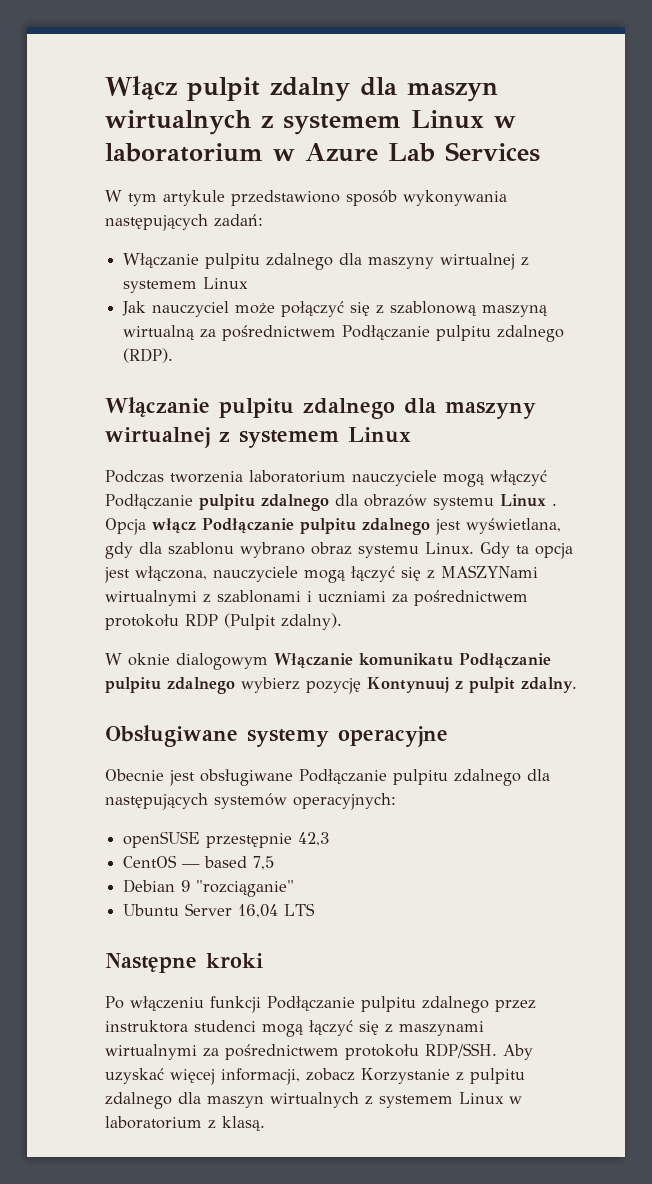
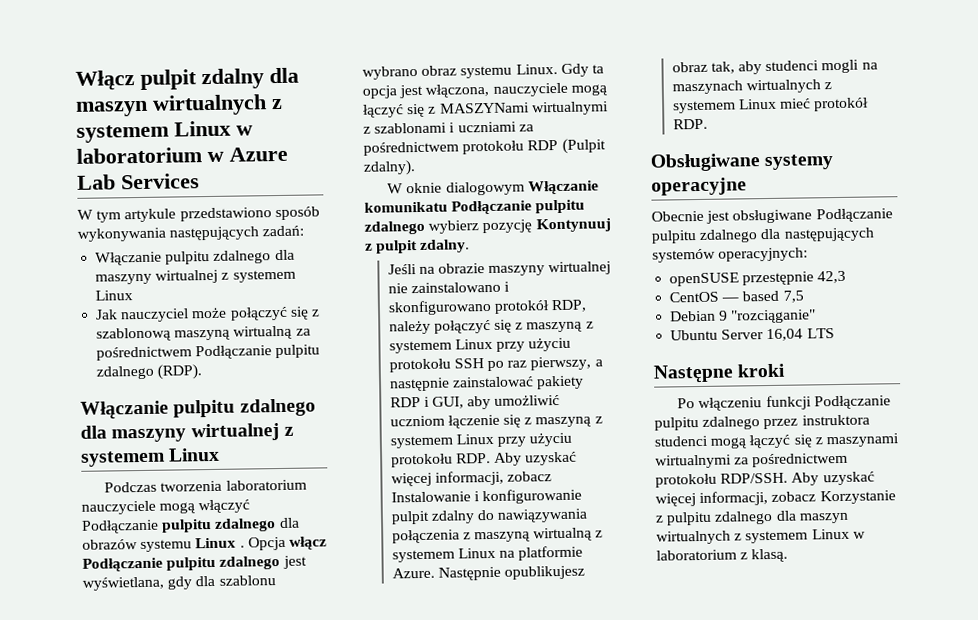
+ Jeśli na obrazie maszyny wirtualnej nie zainstalowano i skonfigurowano protokół RDP, należy połączyć się z maszyną z systemem Linux przy użyciu protokołu SSH po raz pierwszy, a następnie zainstalować pakiety RDP i GUI, aby umożliwić uczniom łączenie się z maszyną z systemem Linux przy użyciu protokołu RDP. Aby uzyskać więcej informacji, zobacz Instalowanie i konfigurowanie pulpit zdalny do nawiązywania połączenia z maszyną wirtualną z systemem Linux na platformie Azure. Następnie opublikujesz obraz tak, aby studenci mogli na maszynach wirtualnych z systemem Linux mieć protokół RDP.

